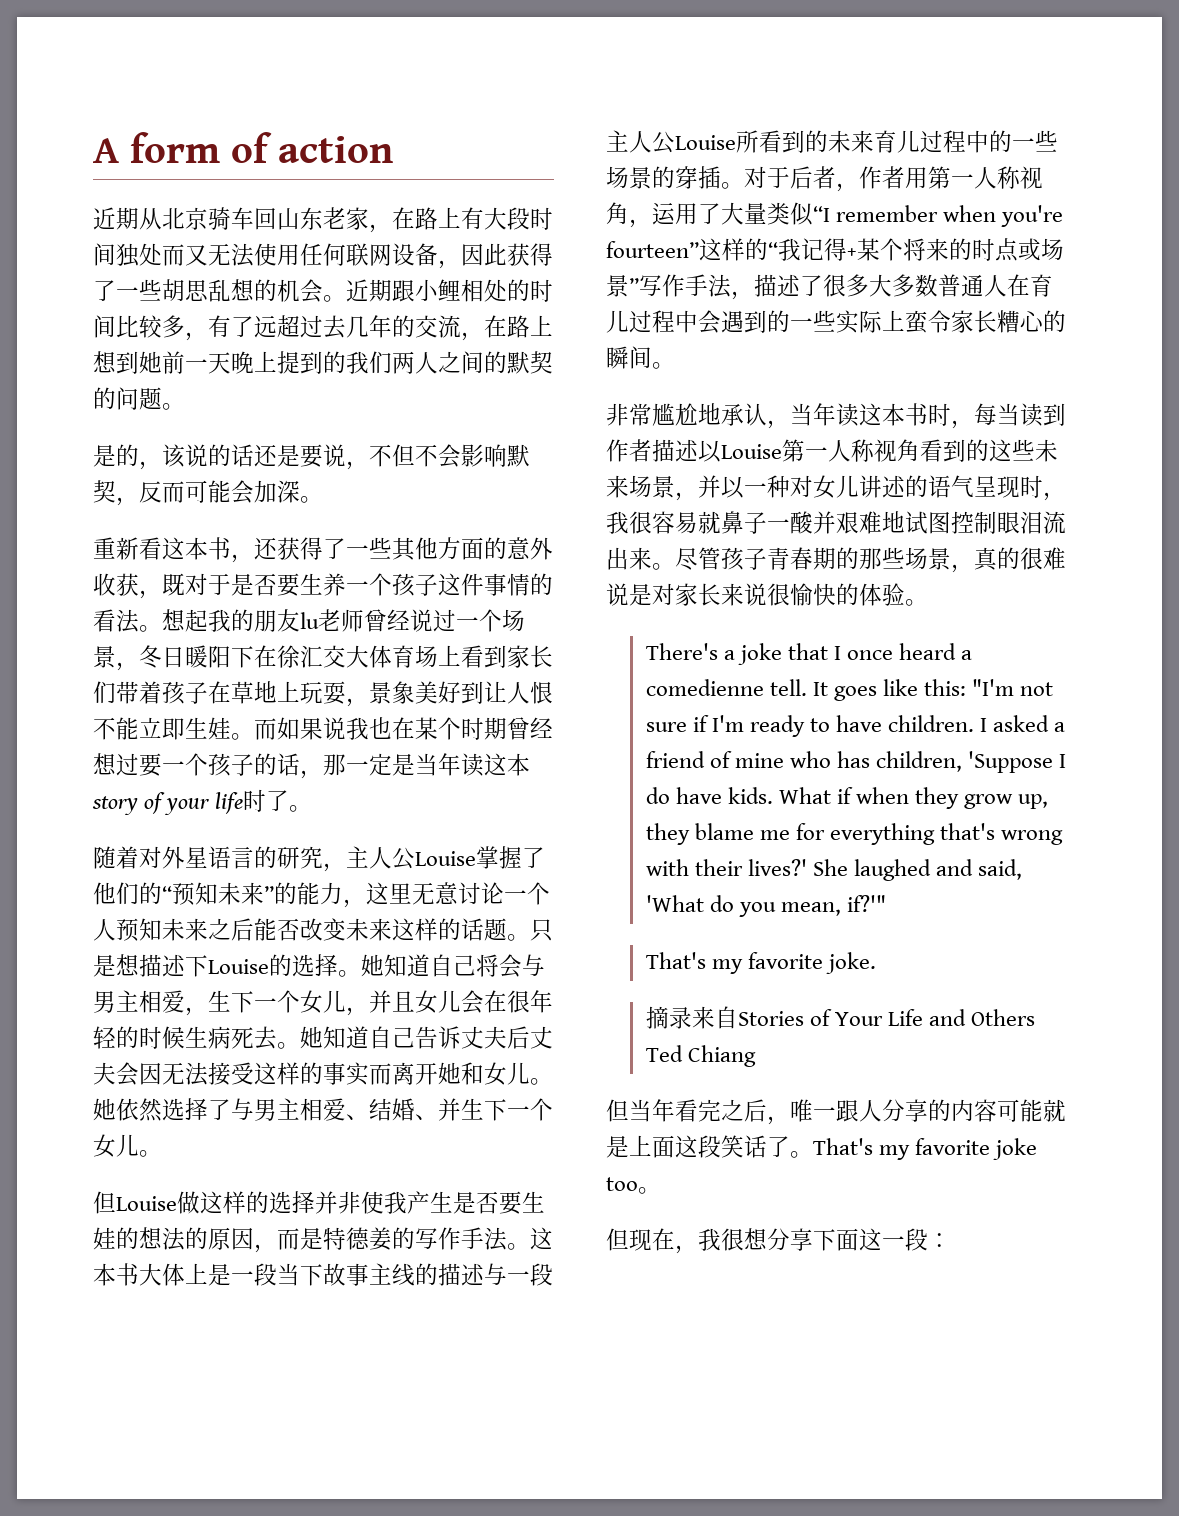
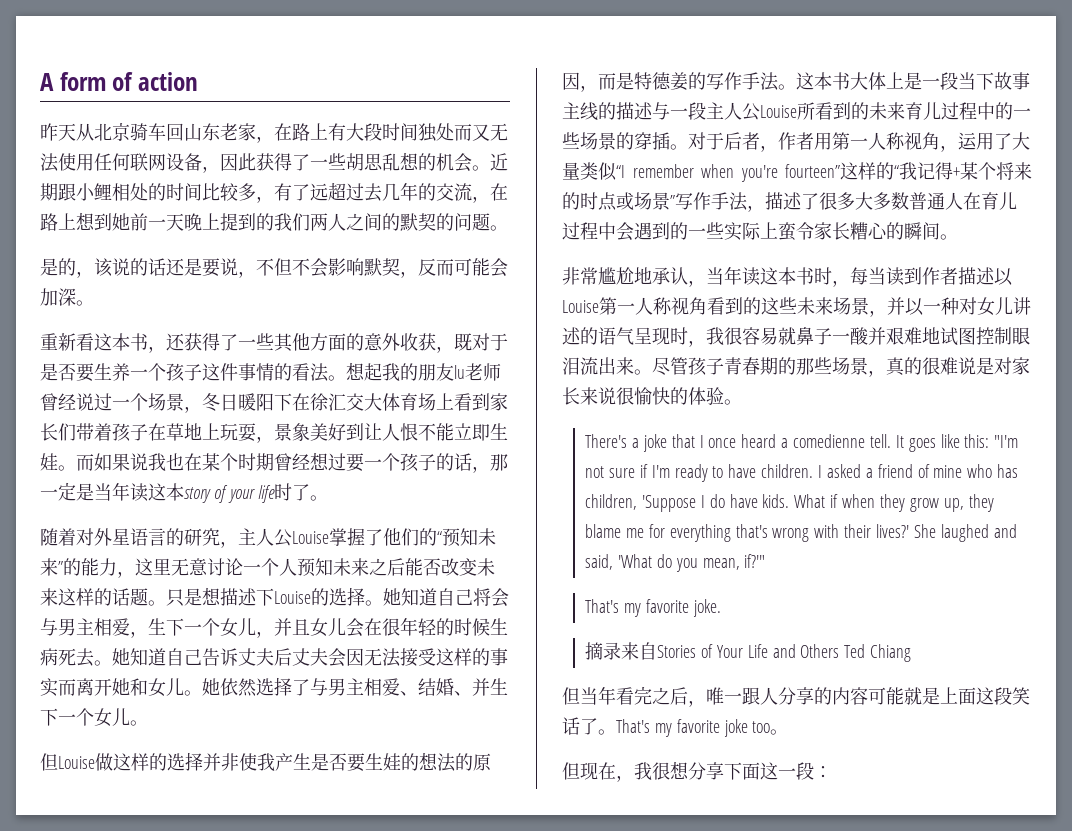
- 近期从北京骑车回山东老家，在路上有大段时间独处而又无法使用任何联网设备，因此获得了一些胡思乱想的机会。
+ 昨天从北京骑车回山东老家，在路上有大段时间独处而又无法使用任何联网设备，因此获得了一些胡思乱想的机会。

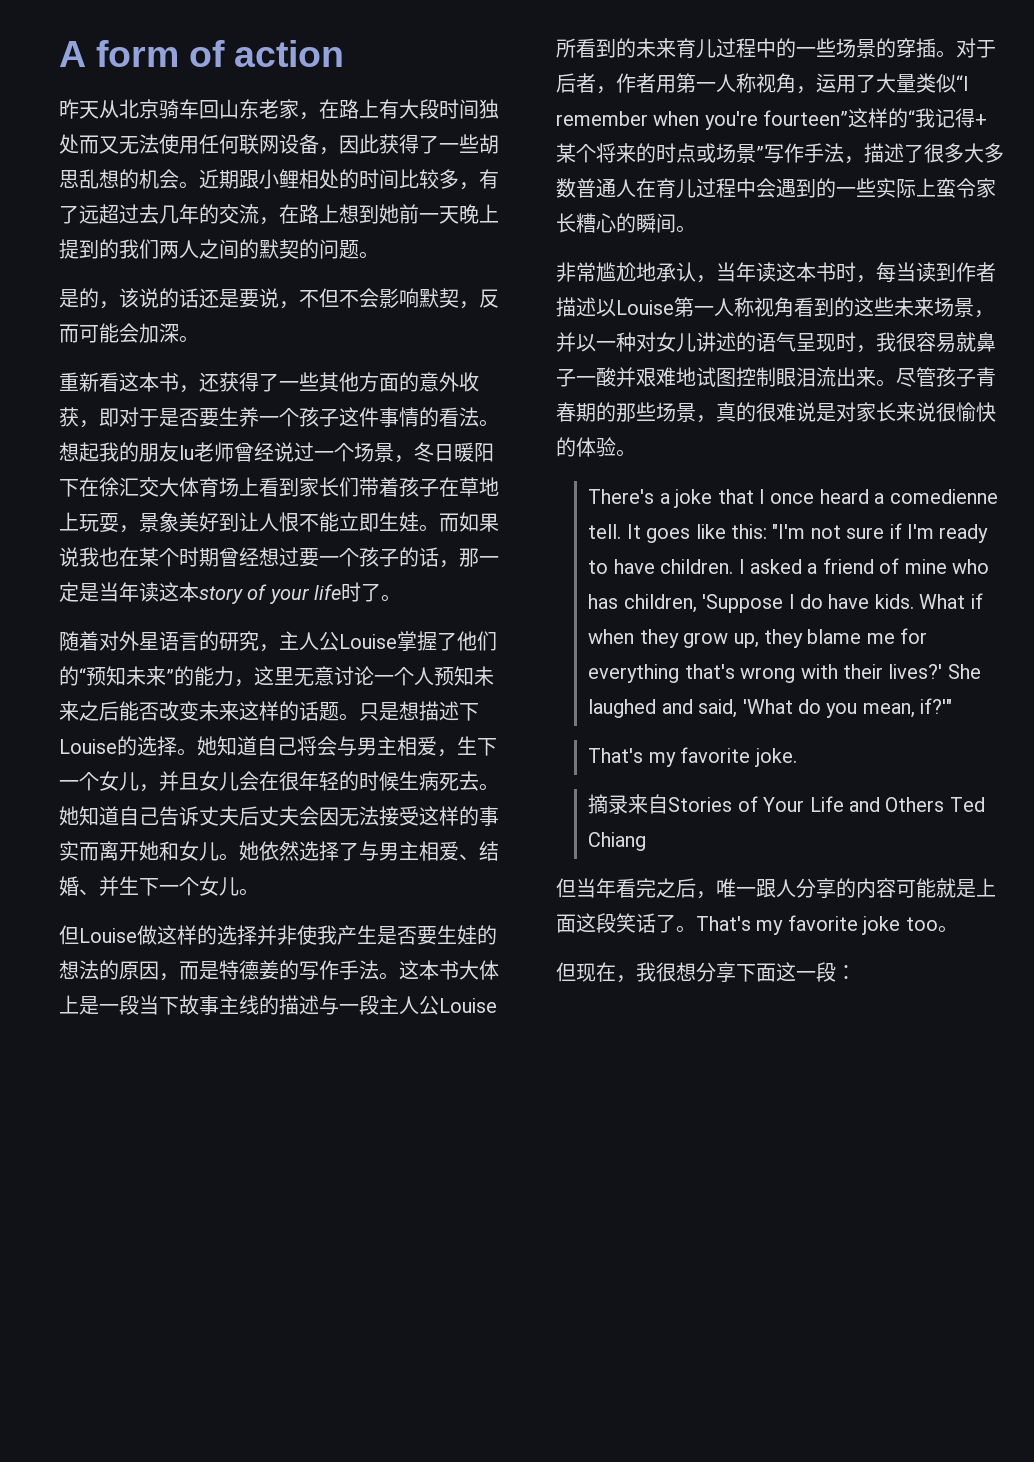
- 重新看这本书，还获得了一些其他方面的意外收获，既对于是否要生养一个孩子这件事情的看法。
+ 重新看这本书，还获得了一些其他方面的意外收获，即对于是否要生养一个孩子这件事情的看法。

